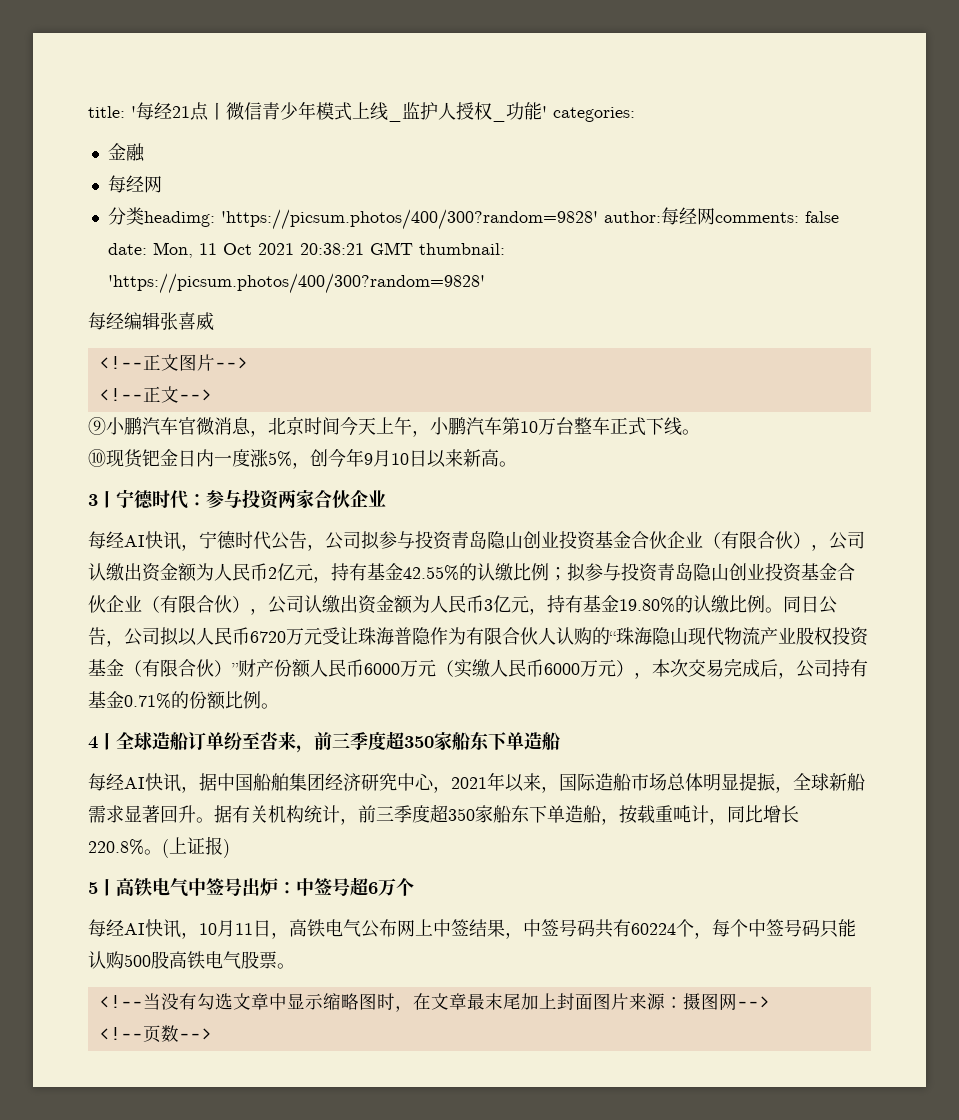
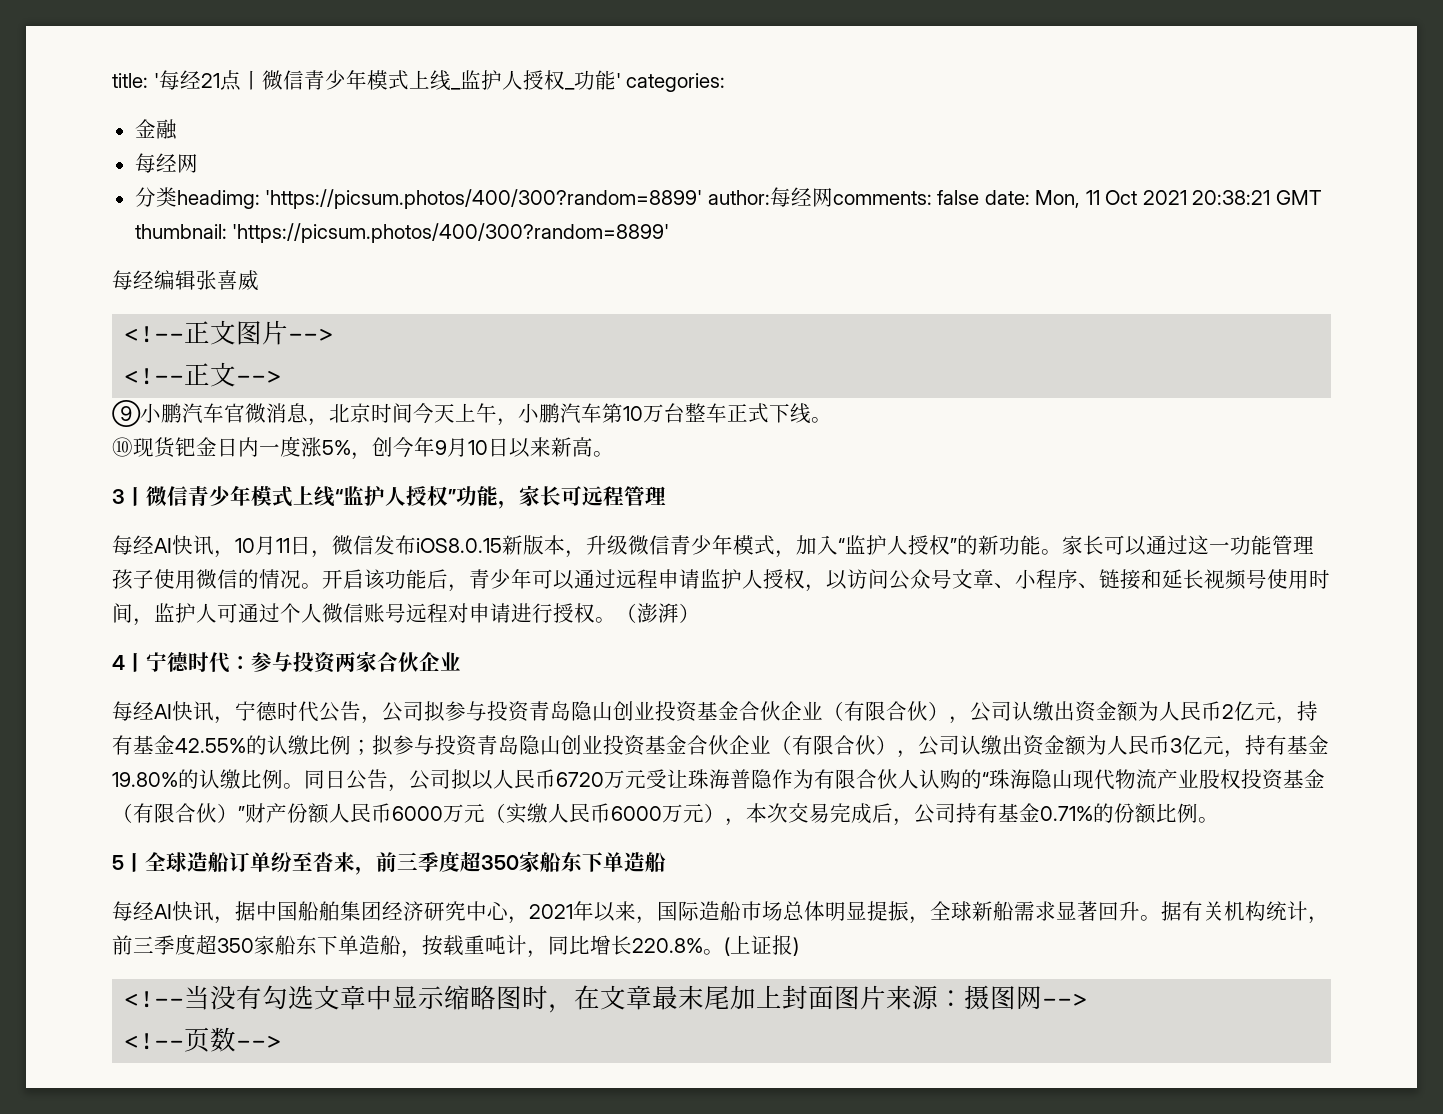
- 分类headimg: 'https://picsum.photos/400/300?random=9828' author:每经网comments: false date: Mon, 11 Oct 2021 20:38:21 GMT thumbnail: 'https://picsum.photos/400/300?random=9828'
+ 分类headimg: 'https://picsum.photos/400/300?random=8899' author:每经网comments: false date: Mon, 11 Oct 2021 20:38:21 GMT thumbnail: 'https://picsum.photos/400/300?random=8899'
- 3丨宁德时代：参与投资两家合伙企业
+ 3丨微信青少年模式上线“监护人授权”功能，家长可远程管理
+ 每经AI快讯，10月11日，微信发布iOS8.0.15新版本，升级微信青少年模式，加入“监护人授权”的新功能。家长可以通过这一功能管理孩子使用微信的情况。开启该功能后，青少年可以通过远程申请监护人授权，以访问公众号文章、小程序、链接和延长视频号使用时间，监护人可通过个人微信账号远程对申请进行授权。（澎湃）
+ 4丨宁德时代：参与投资两家合伙企业
- 4丨全球造船订单纷至沓来，前三季度超350家船东下单造船
+ 5丨全球造船订单纷至沓来，前三季度超350家船东下单造船
- 5丨高铁电气中签号出炉：中签号超6万个
- 每经AI快讯，10月11日，高铁电气公布网上中签结果，中签号码共有60224个，每个中签号码只能认购500股高铁电气股票。

